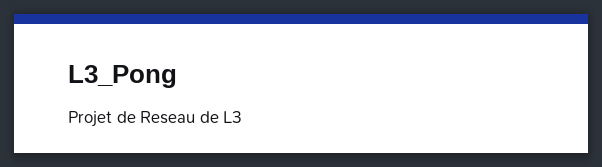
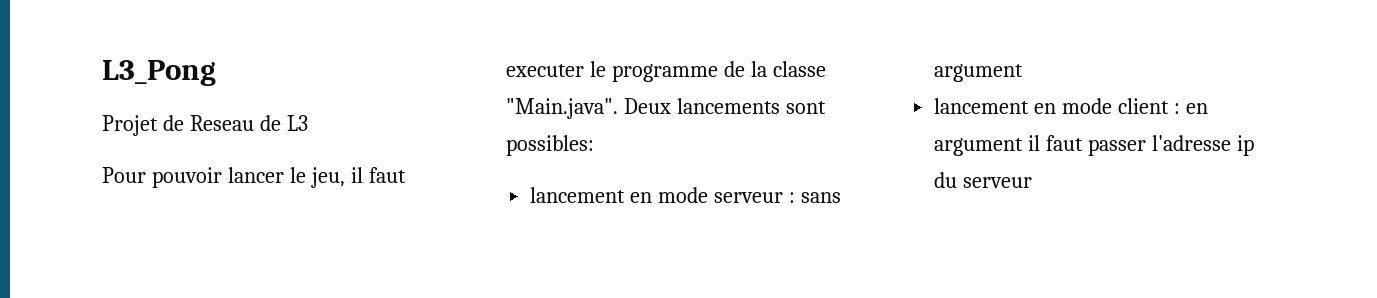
+ Pour pouvoir lancer le jeu, il faut executer le programme de la classe "Main.java". Deux lancements sont possibles:
+ lancement en mode serveur : sans argument
+ lancement en mode client : en argument il faut passer l'adresse ip du serveur

